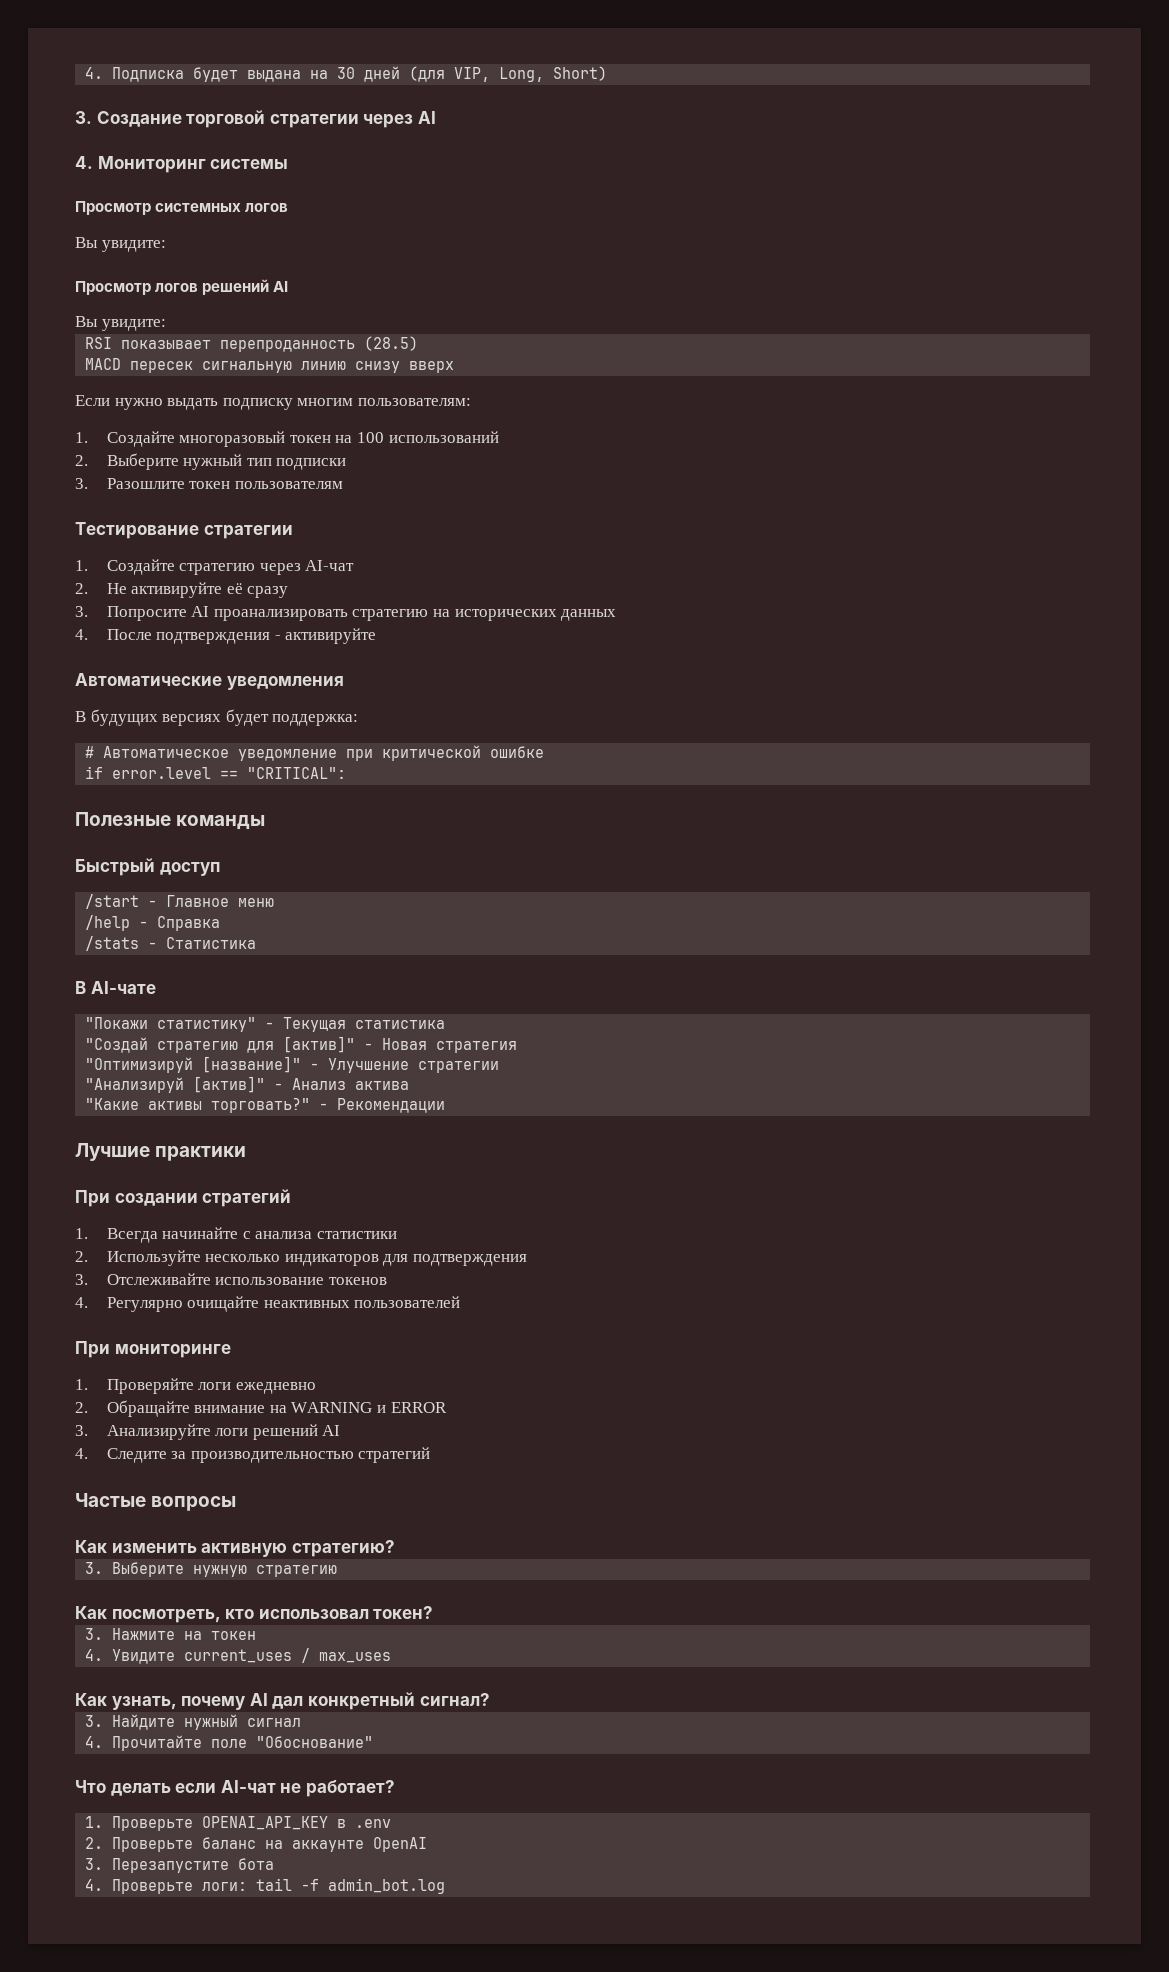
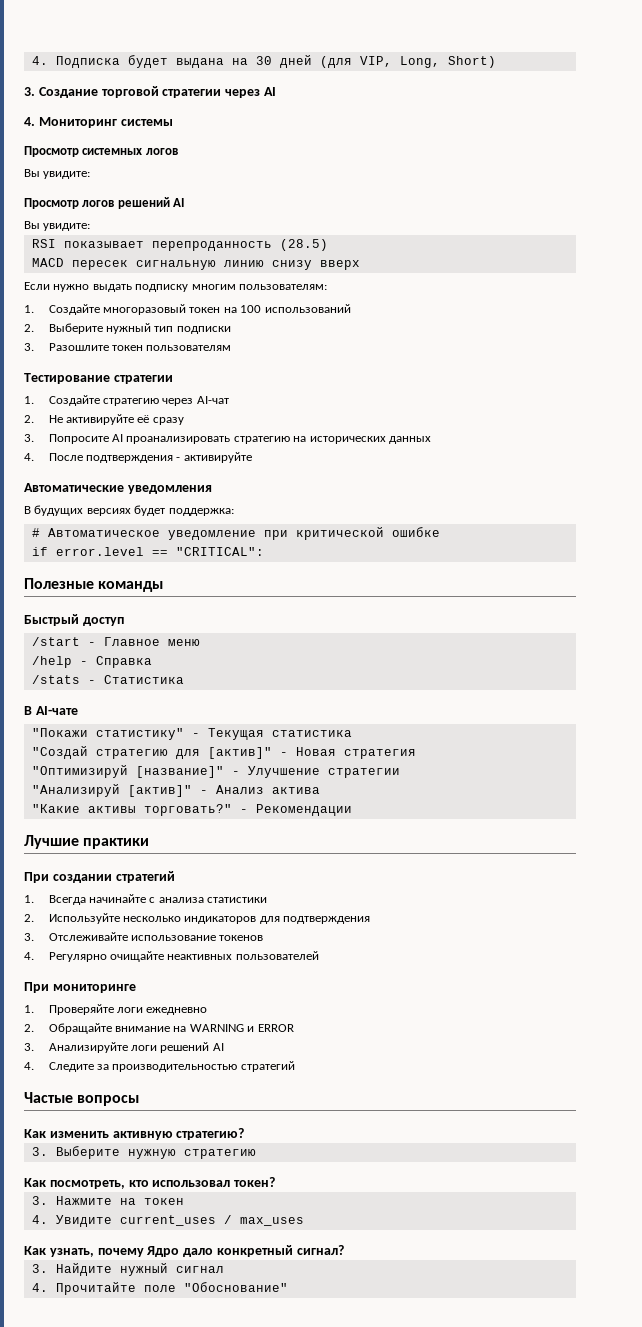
- Как узнать, почему AI дал конкретный сигнал?
+ Как узнать, почему Ядро дало конкретный сигнал?
- Что делать если AI-чат не работает?
- 1. Проверьте OPENAI_API_KEY в .env
- 2. Проверьте баланс на аккаунте OpenAI
- 3. Перезапустите бота
- 4. Проверьте логи: tail -f admin_bot.log

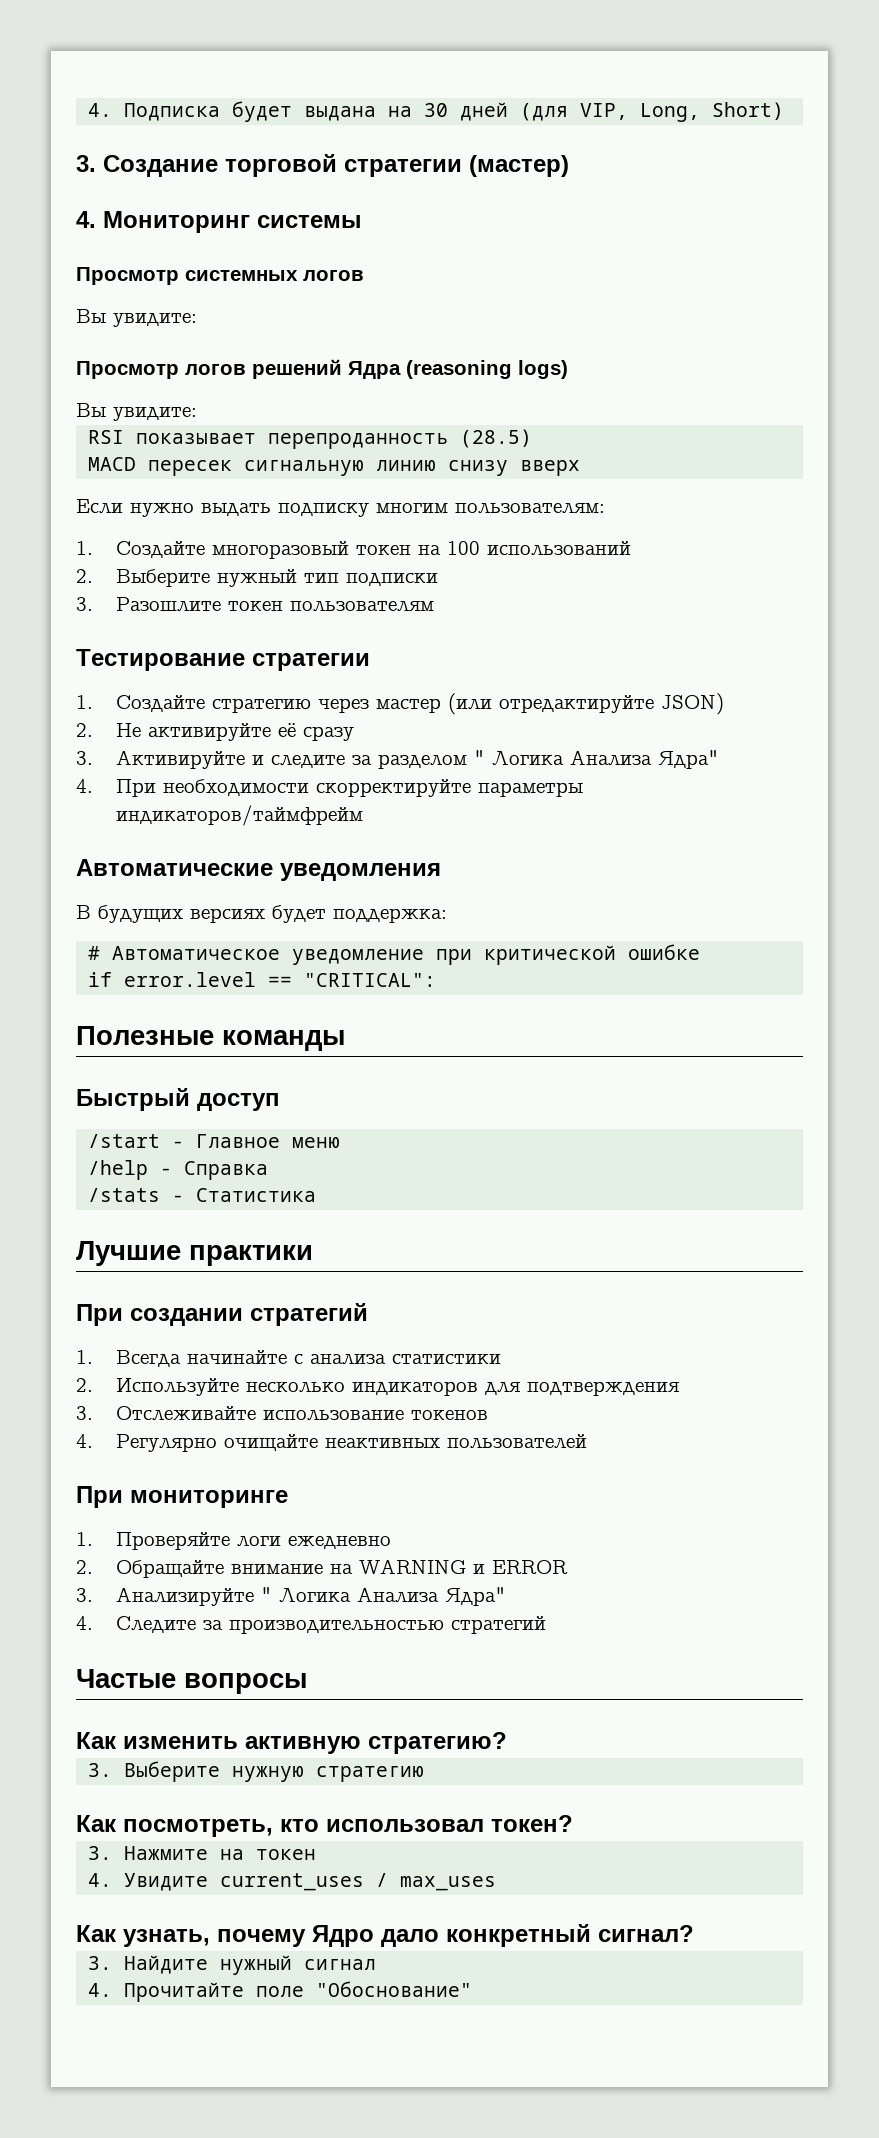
- 3. Создание торговой стратегии через AI
+ 3. Создание торговой стратегии (мастер)
- Просмотр логов решений AI
+ Просмотр логов решений Ядра (reasoning logs)
- 1. Создайте стратегию через AI-чат
+ 1. Создайте стратегию через мастер (или отредактируйте JSON)
- 3. Попросите AI проанализировать стратегию на исторических данных
- 4. После подтверждения - активируйте
+ 3. Активируйте и следите за разделом " Логика Анализа Ядра"
+ 4. При необходимости скорректируйте параметры индикаторов/таймфрейм
- В AI-чате
- "Покажи статистику" - Текущая статистика
- "Создай стратегию для [актив]" - Новая стратегия
- "Оптимизируй [название]" - Улучшение стратегии
- "Анализируй [актив]" - Анализ актива
- "Какие активы торговать?" - Рекомендации
- 3. Анализируйте логи решений AI
+ 3. Анализируйте " Логика Анализа Ядра"

